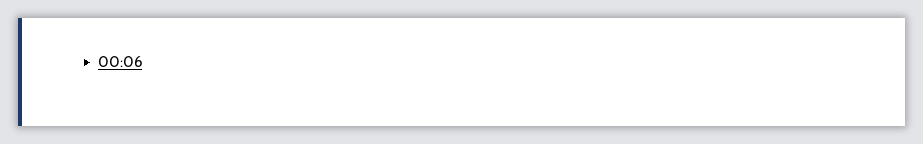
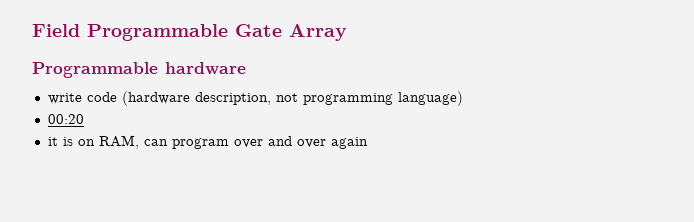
- 00:06
+ Field Programmable Gate Array
+ Programmable hardware
+ write code (hardware description, not programming language)
+ 00:20
+ it is on RAM, can program over and over again

